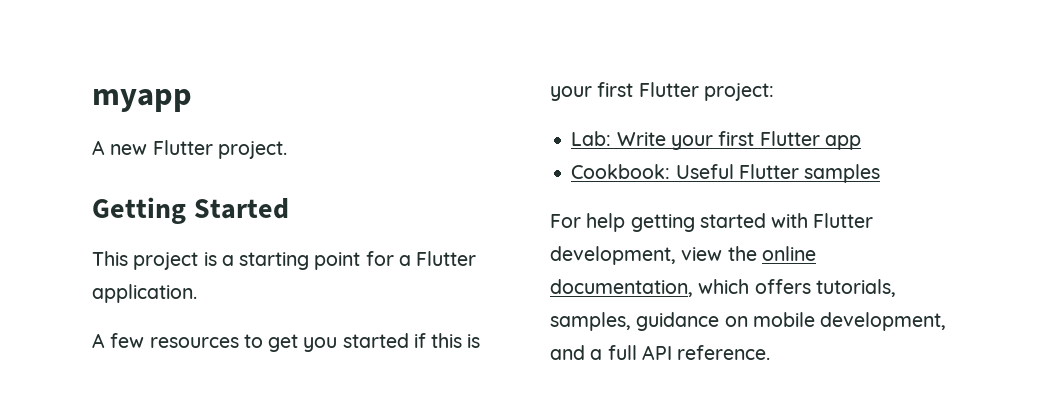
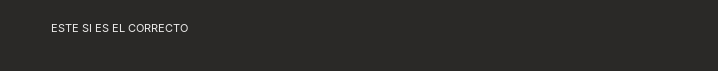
- myapp
- A new Flutter project.
- Getting Started
- This project is a starting point for a Flutter application.
- A few resources to get you started if this is your first Flutter project:
- Lab: Write your first Flutter app
- Cookbook: Useful Flutter samples
- For help getting started with Flutter development, view the online documentation, which offers tutorials, samples, guidance on mobile development, and a full API reference.
+ ESTE SI ES EL CORRECTO

